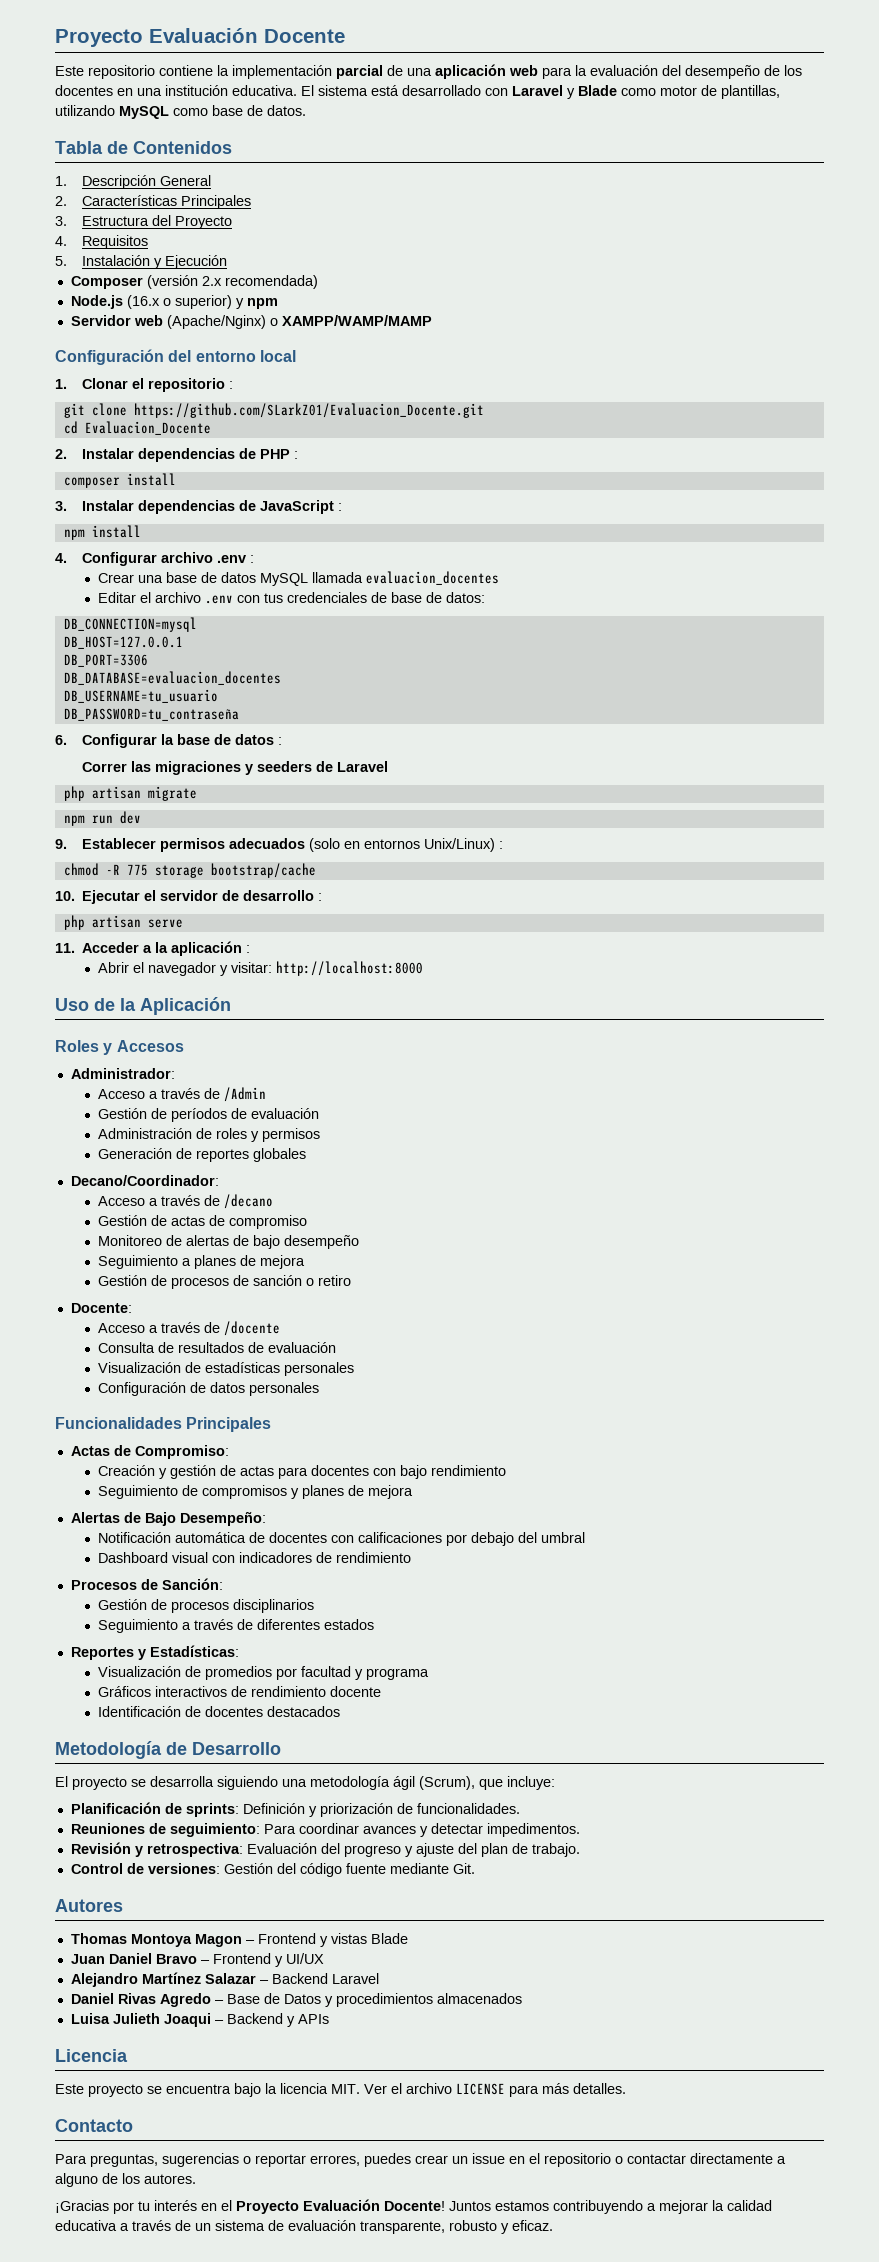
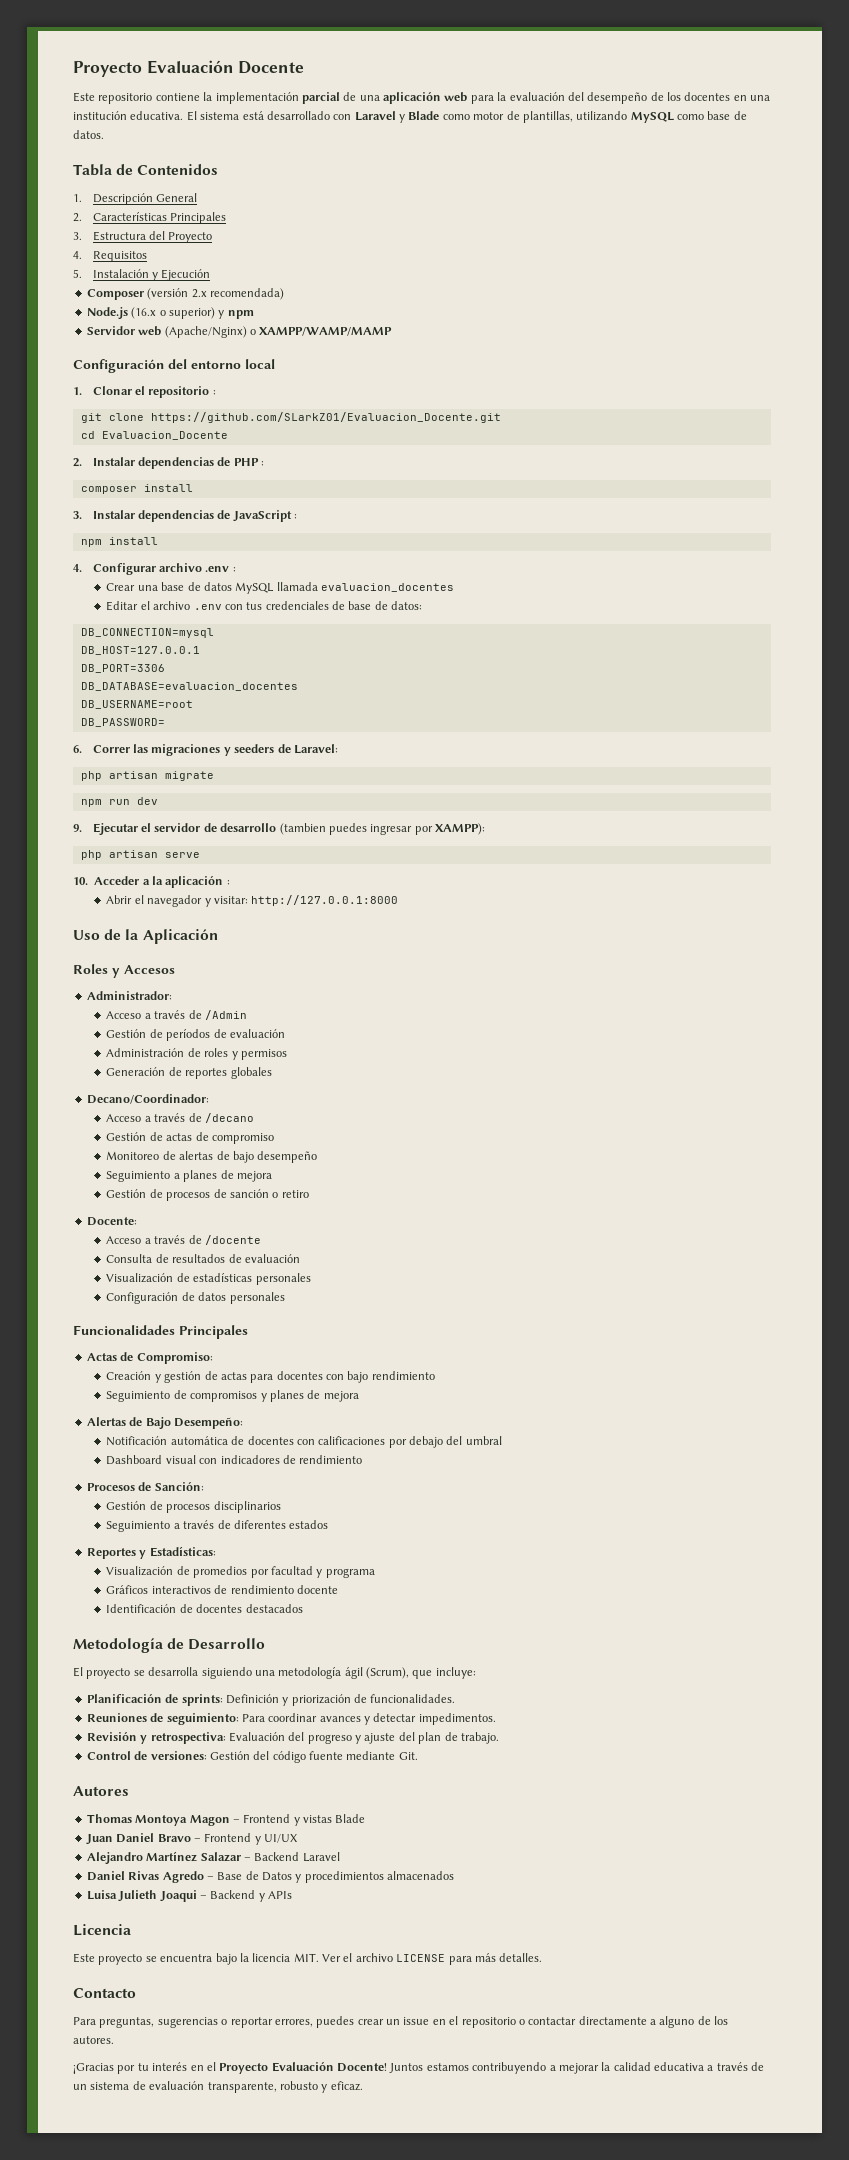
- DB_USERNAME=tu_usuario
- DB_PASSWORD=tu_contraseña
+ DB_USERNAME=root
+ DB_PASSWORD=
- 6. Configurar la base de datos :
- Correr las migraciones y seeders de Laravel
+ 6. Correr las migraciones y seeders de Laravel:
- 9. Establecer permisos adecuados (solo en entornos Unix/Linux) :
- chmod -R 775 storage bootstrap/cache
- 10. Ejecutar el servidor de desarrollo :
+ 9. Ejecutar el servidor de desarrollo (tambien puedes ingresar por XAMPP):
- 11. Acceder a la aplicación :
+ 10. Acceder a la aplicación :
- Abrir el navegador y visitar: http://localhost:8000
+ Abrir el navegador y visitar: http://127.0.0.1:8000

